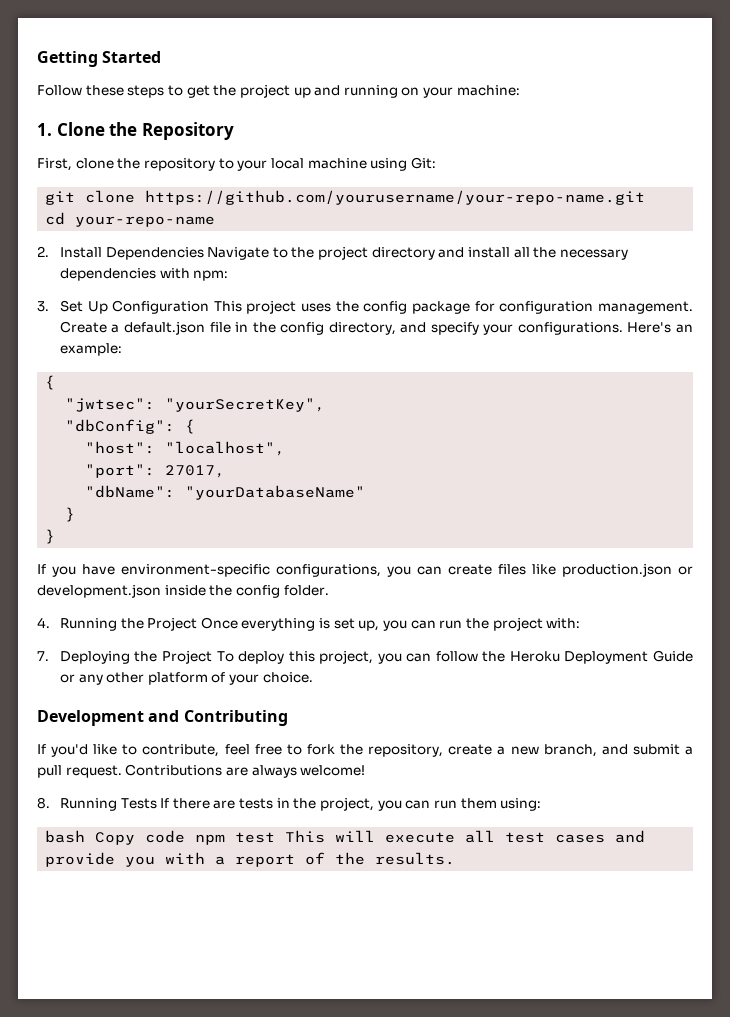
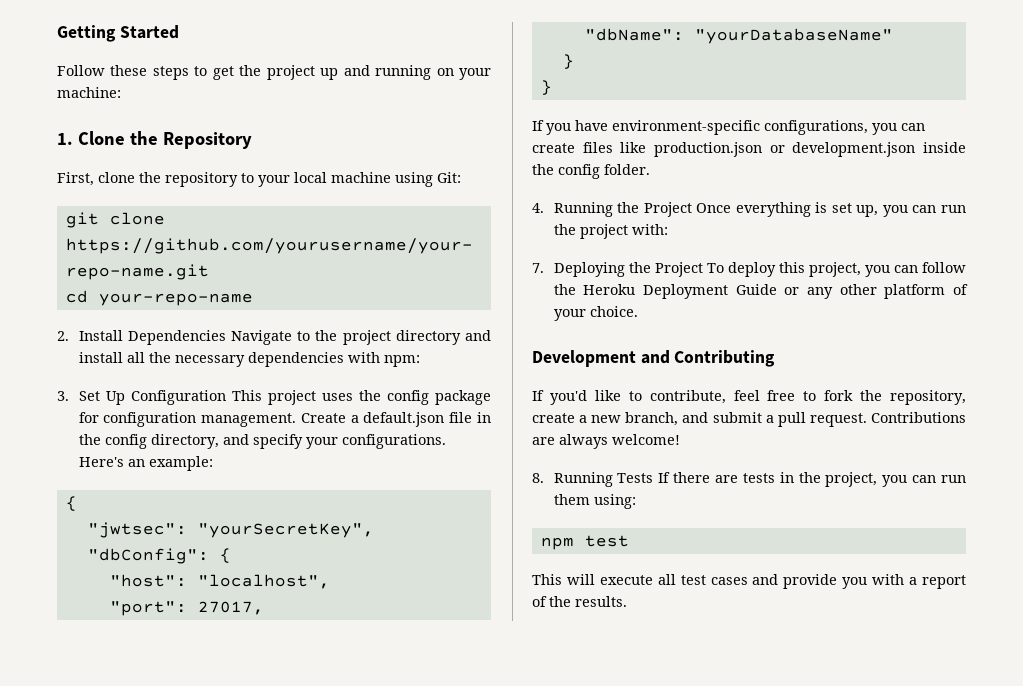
- bash Copy code npm test This will execute all test cases and provide you with a report of the results.
+ npm test
+ This will execute all test cases and provide you with a report of the results.

